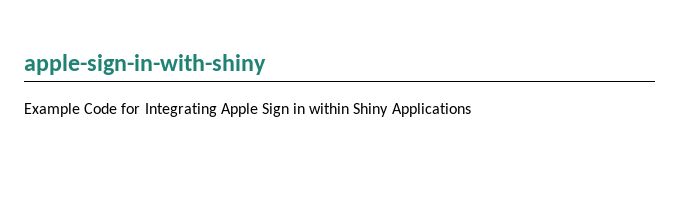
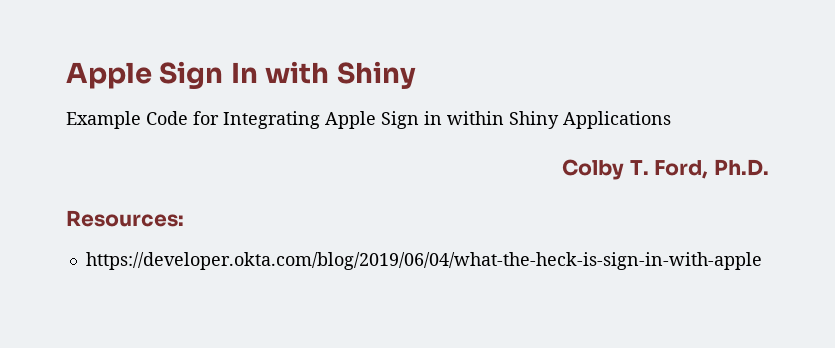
- apple-sign-in-with-shiny
+ Apple Sign In with Shiny
+ Colby T. Ford, Ph.D.
+ Resources:
+ https://developer.okta.com/blog/2019/06/04/what-the-heck-is-sign-in-with-apple

